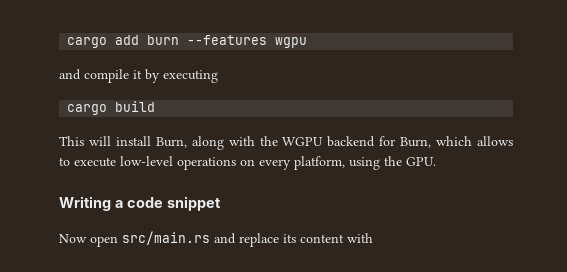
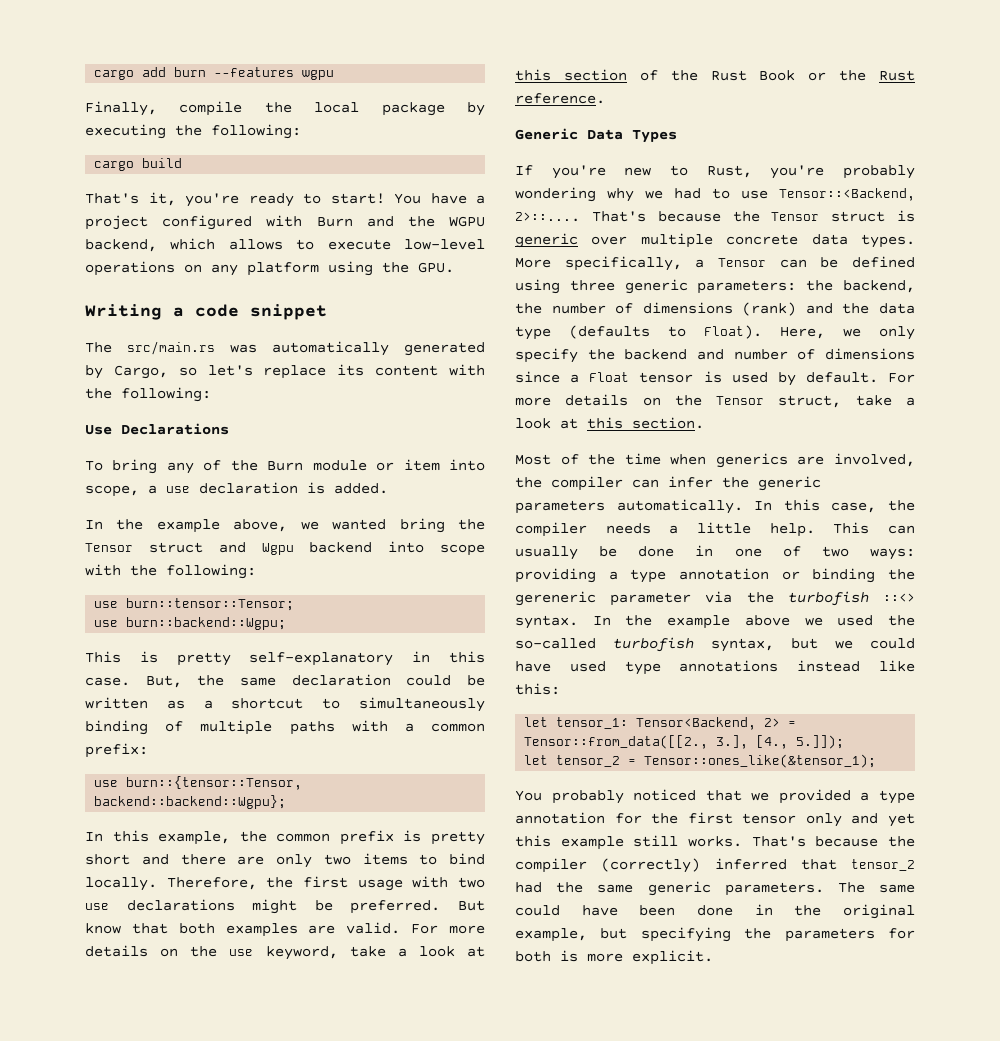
- and compile it by executing
+ Finally, compile the local package by executing the following:
- This will install Burn, along with the WGPU backend for Burn, which allows to execute low-level operations on every platform, using the GPU.
+ That's it, you're ready to start! You have a project configured with Burn and the WGPU backend, which allows to execute low-level operations on any platform using the GPU.
- Now open src/main.rs and replace its content with
+ The src/main.rs was automatically generated by Cargo, so let's replace its content with the following:
+ Use Declarations
+ To bring any of the Burn module or item into scope, a use declaration is added.
+ In the example above, we wanted bring the Tensor struct and Wgpu backend into scope with the following:
+ use burn::tensor::Tensor;
+ use burn::backend::Wgpu;
+ This is pretty self-explanatory in this case. But, the same declaration could be written as a shortcut to simultaneously binding of multiple paths with a common prefix:
+ use burn::{tensor::Tensor, backend::backend::Wgpu};
+ In this example, the common prefix is pretty short and there are only two items to bind locally. Therefore, the first usage with two use declarations might be preferred. But know that both examples are valid. For more details on the use keyword, take a look at this section of the Rust Book or the Rust reference.
+ Generic Data Types
+ If you're new to Rust, you're probably wondering why we had to use Tensor::<Backend, 2>::.... That's because the Tensor struct is generic over multiple concrete data types. More specifically, a Tensor can be defined using three generic parameters: the backend, the number of dimensions (rank) and the data type (defaults to Float). Here, we only specify the backend and number of dimensions since a Float tensor is used by default. For more details on the Tensor struct, take a look at this section.
+ Most of the time when generics are involved, the compiler can infer the generic parameters automatically. In this case, the compiler needs a little help. This can usually be done in one of two ways: providing a type annotation or binding the gereneric parameter via the turbofish ::<> syntax. In the example above we used the so-called turbofish syntax, but we could have used type annotations instead like this:
+ let tensor_1: Tensor<Backend, 2> = Tensor::from_data([[2., 3.], [4., 5.]]);
+ let tensor_2 = Tensor::ones_like(&tensor_1);
+ You probably noticed that we provided a type annotation for the first tensor only and yet this example still works. That's because the compiler (correctly) inferred that tensor_2 had the same generic parameters. The same could have been done in the original example, but specifying the parameters for both is more explicit.

